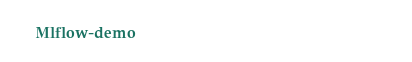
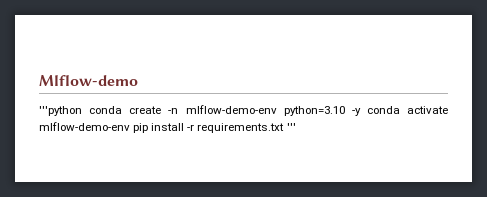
+ '''python conda create -n mlflow-demo-env python=3.10 -y conda activate mlflow-demo-env pip install -r requirements.txt '''

